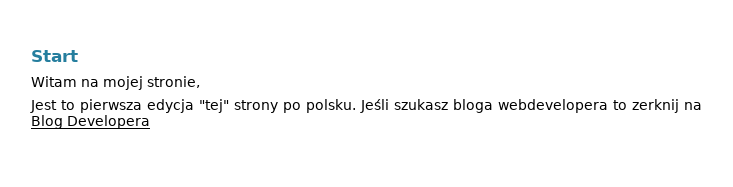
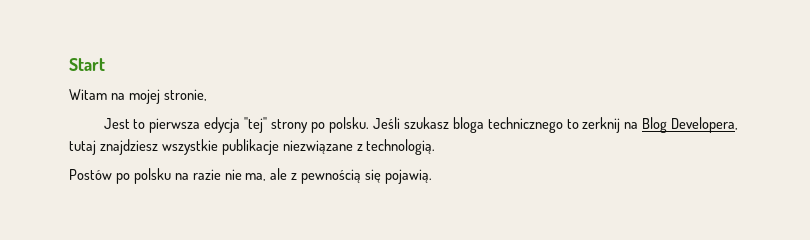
- Jeśli szukasz bloga webdevelopera to zerknij na Blog Developera
+ Jeśli szukasz bloga technicznego to zerknij na Blog Developera, tutaj znajdziesz wszystkie publikacje niezwiązane z technologią.
+ Postów po polsku na razie nie ma, ale z pewnością się pojawią.

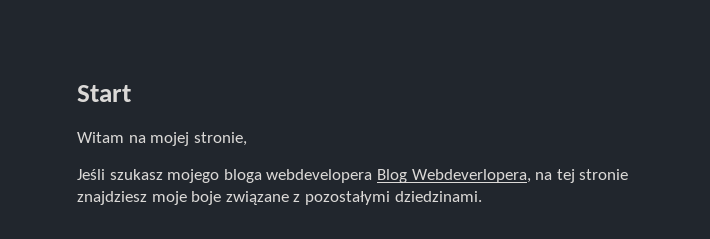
- Jest to pierwsza edycja "tej" strony po polsku. Jeśli szukasz bloga technicznego to zerknij na Blog Developera, tutaj znajdziesz wszystkie publikacje niezwiązane z technologią.
- Postów po polsku na razie nie ma, ale z pewnością się pojawią.
+ Jeśli szukasz mojego bloga webdevelopera Blog Webdeverlopera, na tej stronie znajdziesz moje boje związane z pozostałymi dziedzinami.

